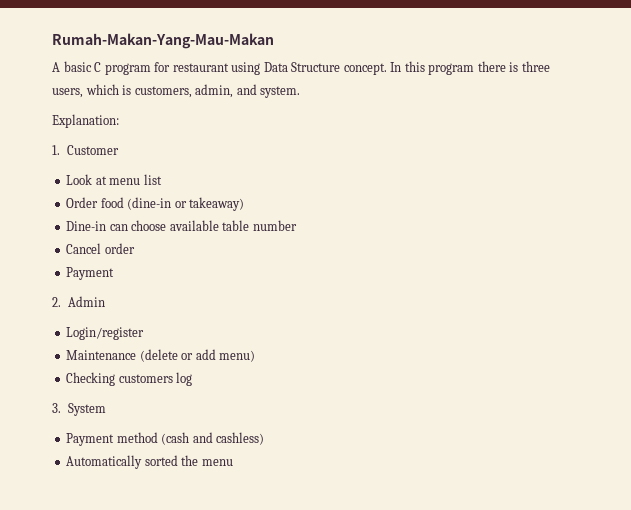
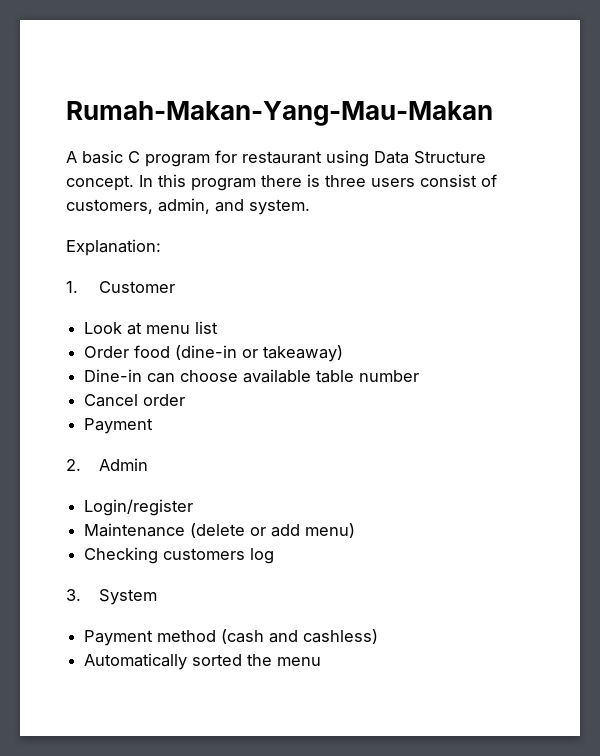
- In this program there is three users, which is customers, admin, and system.
+ In this program there is three users consist of customers, admin, and system.

